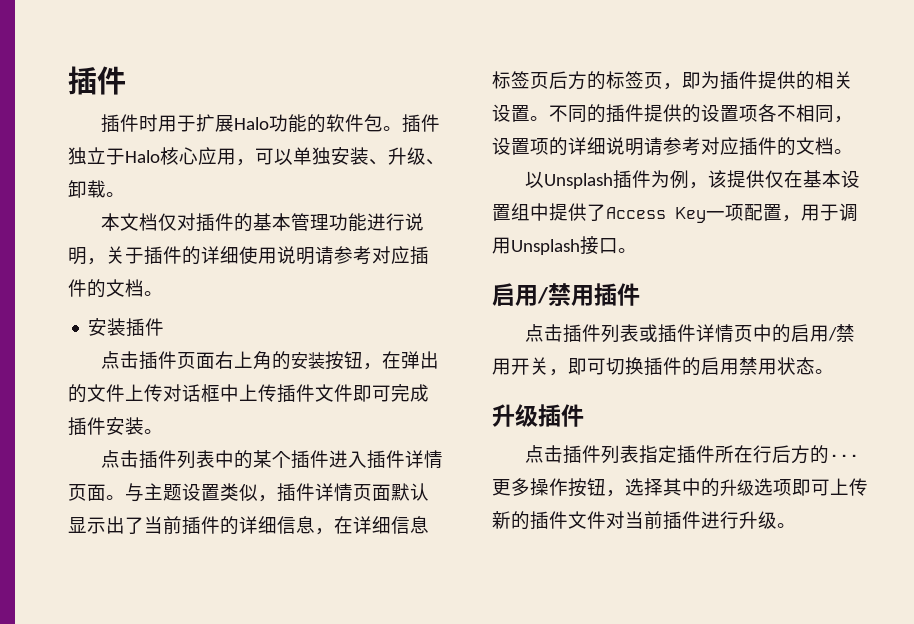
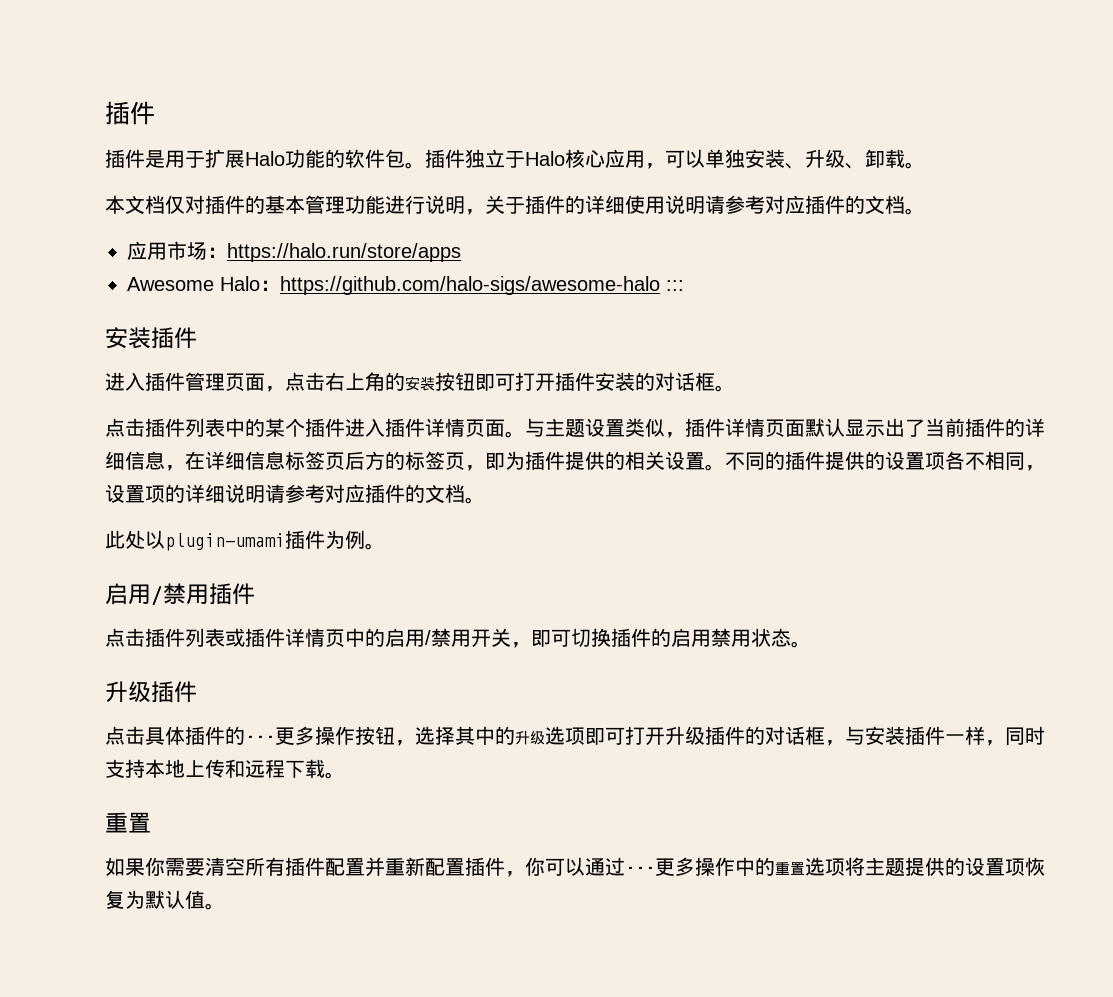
- 插件时用于扩展Halo功能的软件包。
+ 插件是用于扩展Halo功能的软件包。
+ 应用市场：https://halo.run/store/apps
+ Awesome Halo：https://github.com/halo-sigs/awesome-halo :::
  安装插件
- 点击插件页面右上角的安装按钮，在弹出的文件上传对话框中上传插件文件即可完成插件安装。
+ 进入插件管理页面，点击右上角的安装按钮即可打开插件安装的对话框。
- 以Unsplash插件为例，该提供仅在基本设置组中提供了Access Key一项配置，用于调用Unsplash接口。
+ 此处以plugin-umami插件为例。
- 点击插件列表指定插件所在行后方的···更多操作按钮，选择其中的升级选项即可上传新的插件文件对当前插件进行升级。
+ 点击具体插件的···更多操作按钮，选择其中的升级选项即可打开升级插件的对话框，与安装插件一样，同时支持本地上传和远程下载。
+ 重置
+ 如果你需要清空所有插件配置并重新配置插件，你可以通过···更多操作中的重置选项将主题提供的设置项恢复为默认值。

